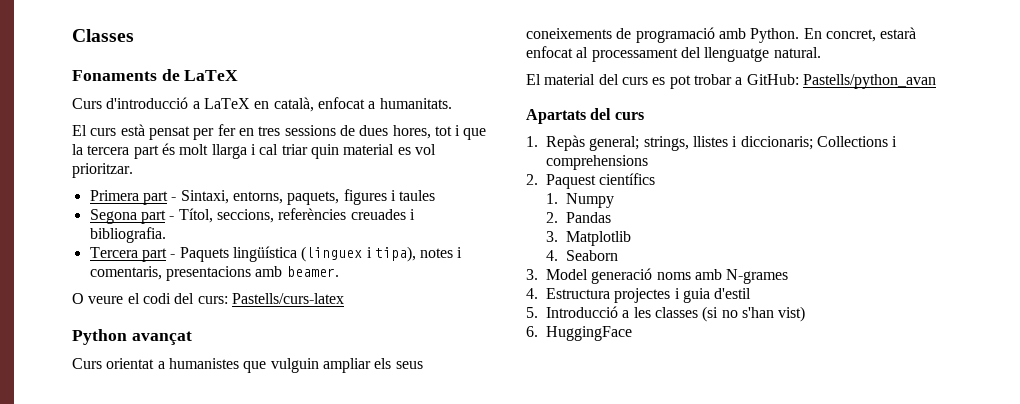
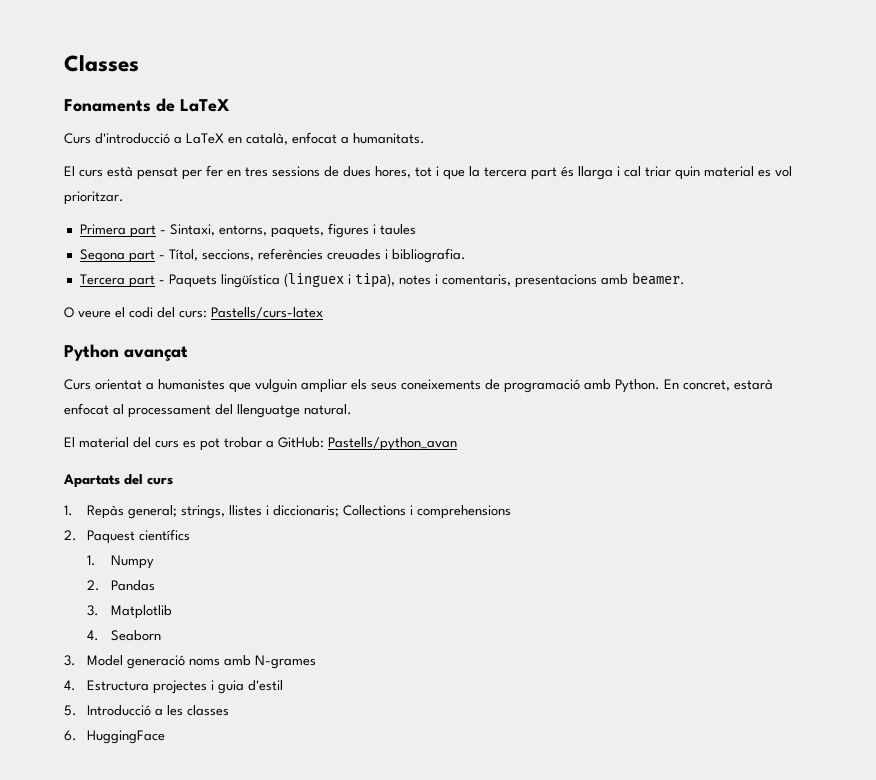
- El curs està pensat per fer en tres sessions de dues hores, tot i que la tercera part és molt llarga i cal triar quin material es vol prioritzar.
+ El curs està pensat per fer en tres sessions de dues hores, tot i que la tercera part és llarga i cal triar quin material es vol prioritzar.
- 5. Introducció a les classes (si no s'han vist)
+ 5. Introducció a les classes

